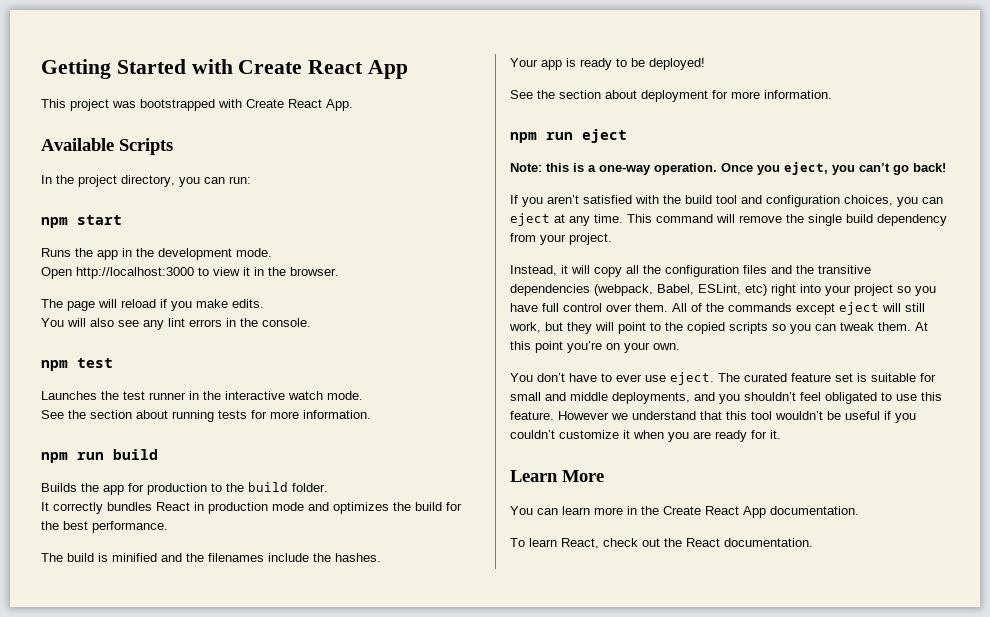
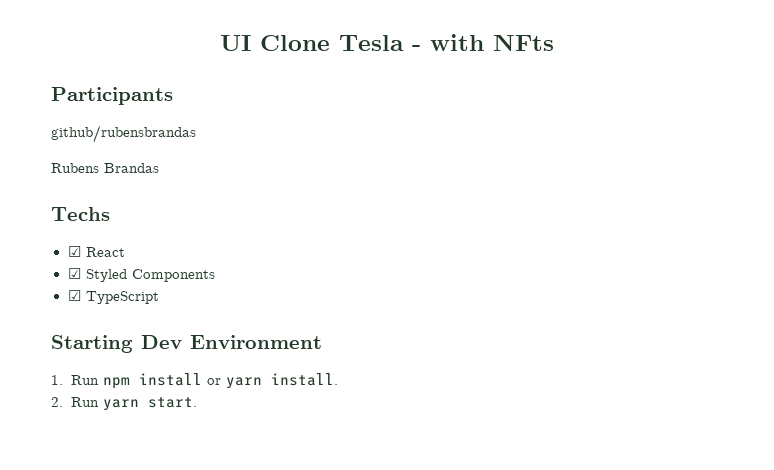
- Getting Started with Create React App
- This project was bootstrapped with Create React App.
- Available Scripts
- In the project directory, you can run:
- npm start
- Runs the app in the development mode.
- Open http://localhost:3000 to view it in the browser.
- The page will reload if you make edits.
- You will also see any lint errors in the console.
- npm test
- Launches the test runner in the interactive watch mode.
- See the section about running tests for more information.
- npm run build
- Builds the app for production to the build folder.
- It correctly bundles React in production mode and optimizes the build for the best performance.
- The build is minified and the filenames include the hashes.
- Your app is ready to be deployed!
- See the section about deployment for more information.
- npm run eject
- Note: this is a one-way operation. Once you eject, you can’t go back!
- If you aren’t satisfied with the build tool and configuration choices, you can eject at any time. This command will remove the single build dependency from your project.
- Instead, it will copy all the configuration files and the transitive dependencies (webpack, Babel, ESLint, etc) right into your project so you have full control over them. All of the commands except eject will still work, but they will point to the copied scripts so you can tweak them. At this point you’re on your own.
- You don’t have to ever use eject. The curated feature set is suitable for small and middle deployments, and you shouldn’t feel obligated to use this feature. However we understand that this tool wouldn’t be useful if you couldn’t customize it when you are ready for it.
- Learn More
- You can learn more in the Create React App documentation.
- To learn React, check out the React documentation.
+ UI Clone Tesla - with NFts
+ Participants
+ github/rubensbrandas
+ Rubens Brandas
+ Techs
+ ☑ React
+ ☑ Styled Components
+ ☑ TypeScript
+ Starting Dev Environment
+ 1. Run npm install or yarn install.
+ 2. Run yarn start.

